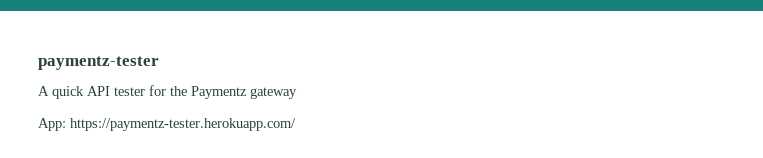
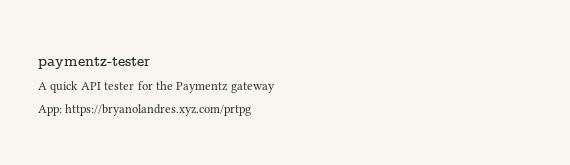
- App: https://paymentz-tester.herokuapp.com/
+ App: https://bryanolandres.xyz.com/prtpg

